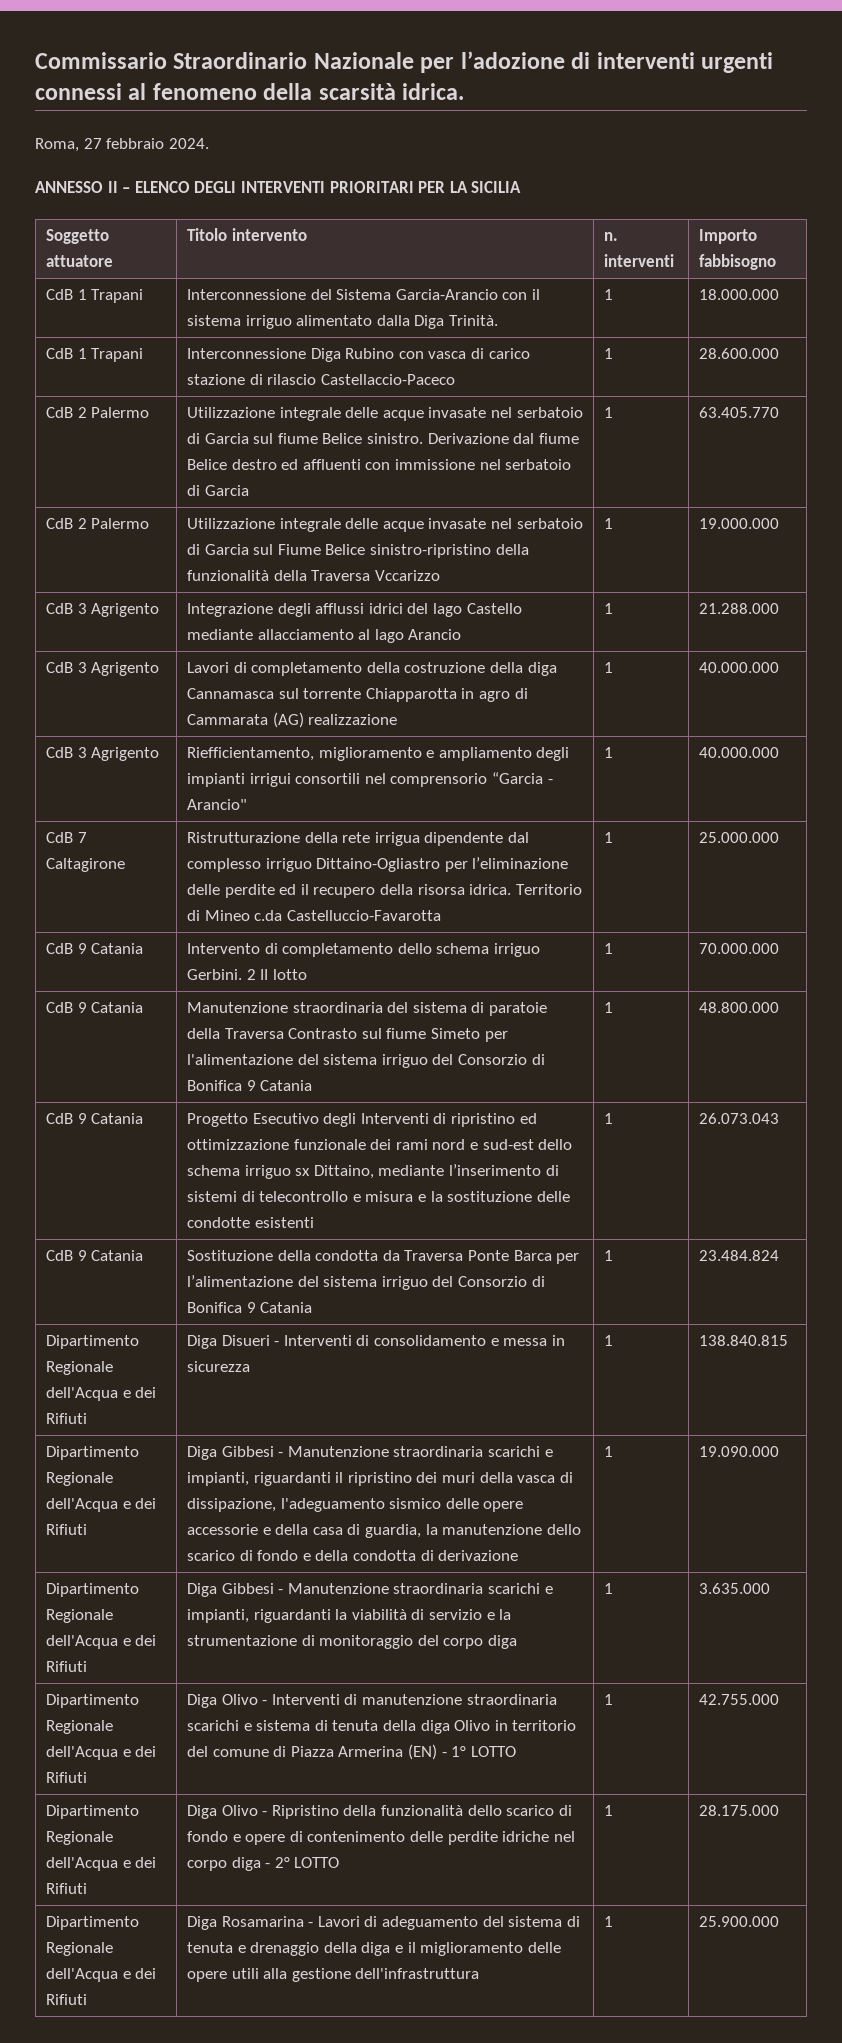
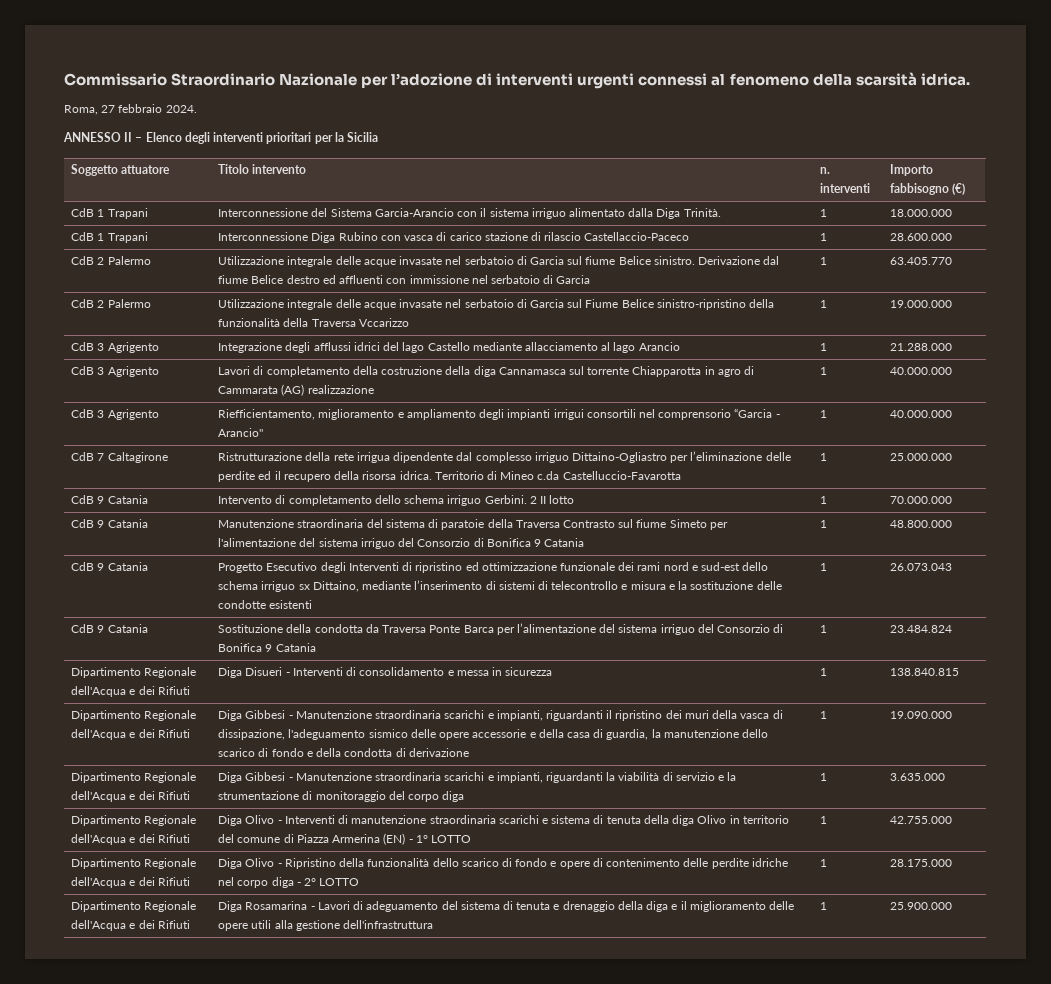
- ANNESSO II – ELENCO DEGLI INTERVENTI PRIORITARI PER LA SICILIA
+ ANNESSO II – Elenco degli interventi prioritari per la Sicilia
- Soggetto attuatore | Titolo intervento | n. interventi | Importo fabbisogno
+ Soggetto attuatore | Titolo intervento | n. interventi | Importo fabbisogno (€)

